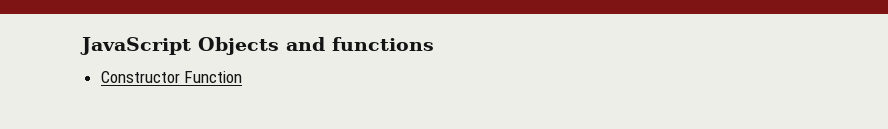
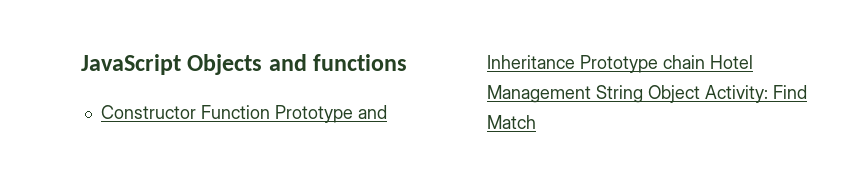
- Constructor Function
+ Constructor Function Prototype and Inheritance Prototype chain Hotel Management String Object Activity: Find Match

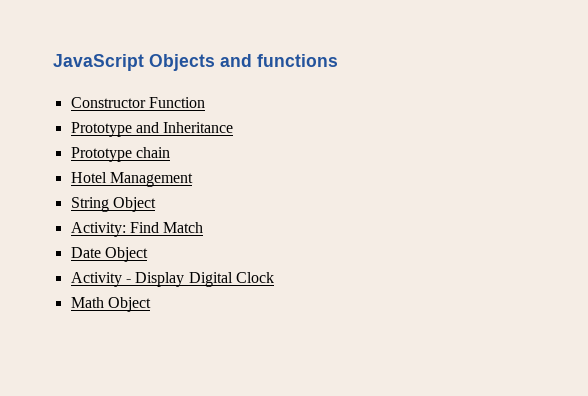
- Constructor Function Prototype and Inheritance Prototype chain Hotel Management String Object Activity: Find Match
+ Constructor Function
+ Prototype and Inheritance
+ Prototype chain
+ Hotel Management
+ String Object
+ Activity: Find Match
+ Date Object
+ Activity - Display Digital Clock
+ Math Object

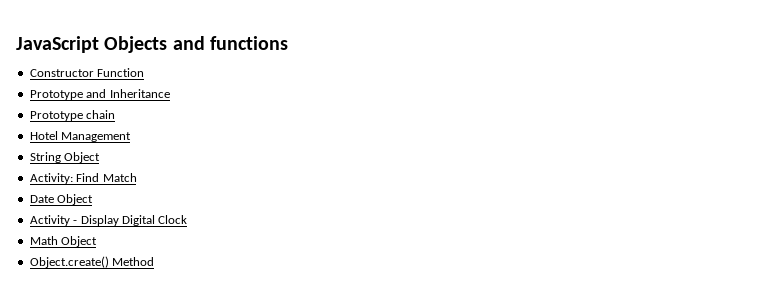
+ Object.create() Method

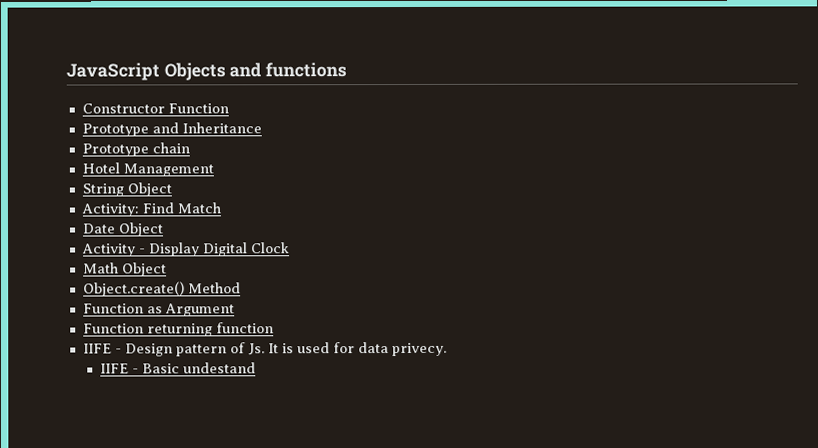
+ Function as Argument
+ Function returning function
+ IIFE - Design pattern of Js. It is used for data privecy.
+ IIFE - Basic undestand

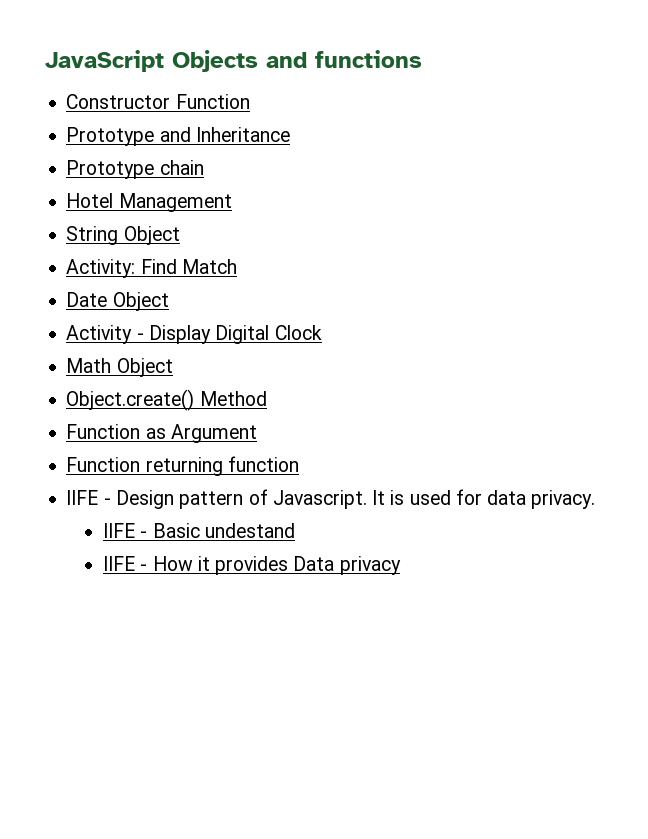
- IIFE - Design pattern of Js. It is used for data privecy.
+ IIFE - Design pattern of Javascript. It is used for data privacy.
+ IIFE - How it provides Data privacy

